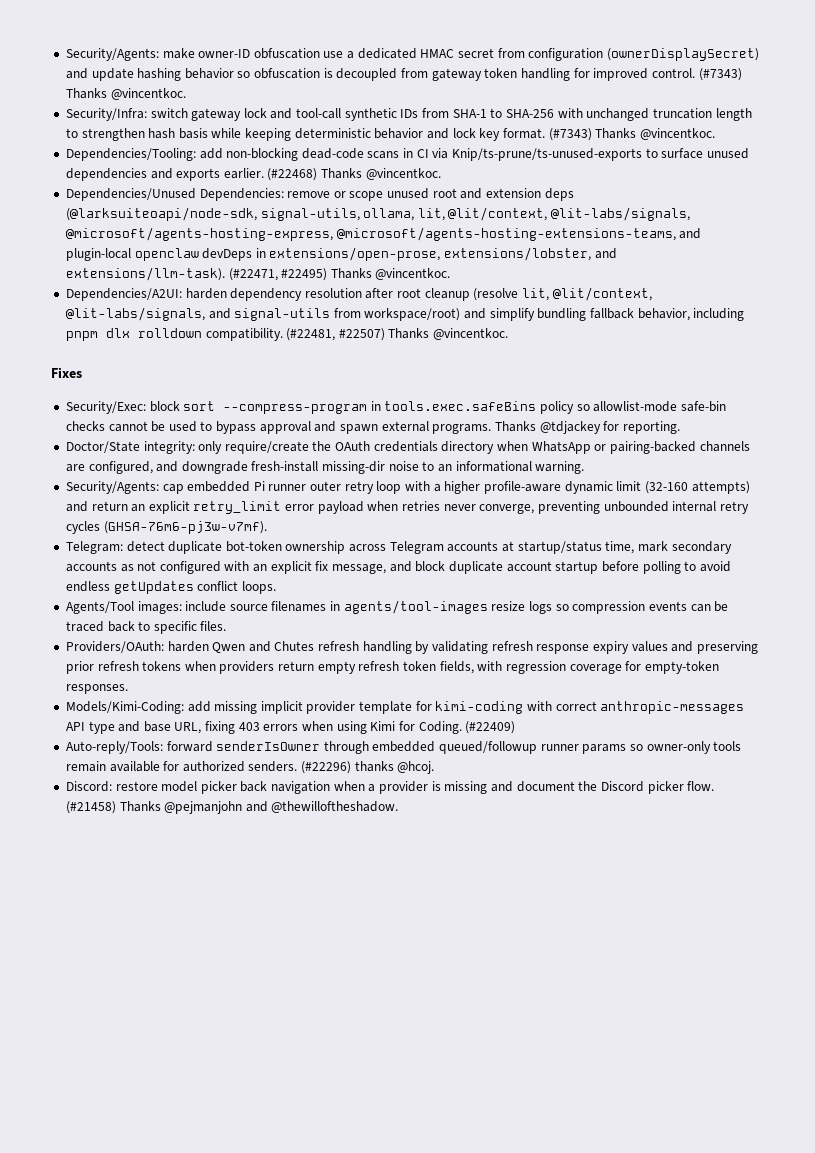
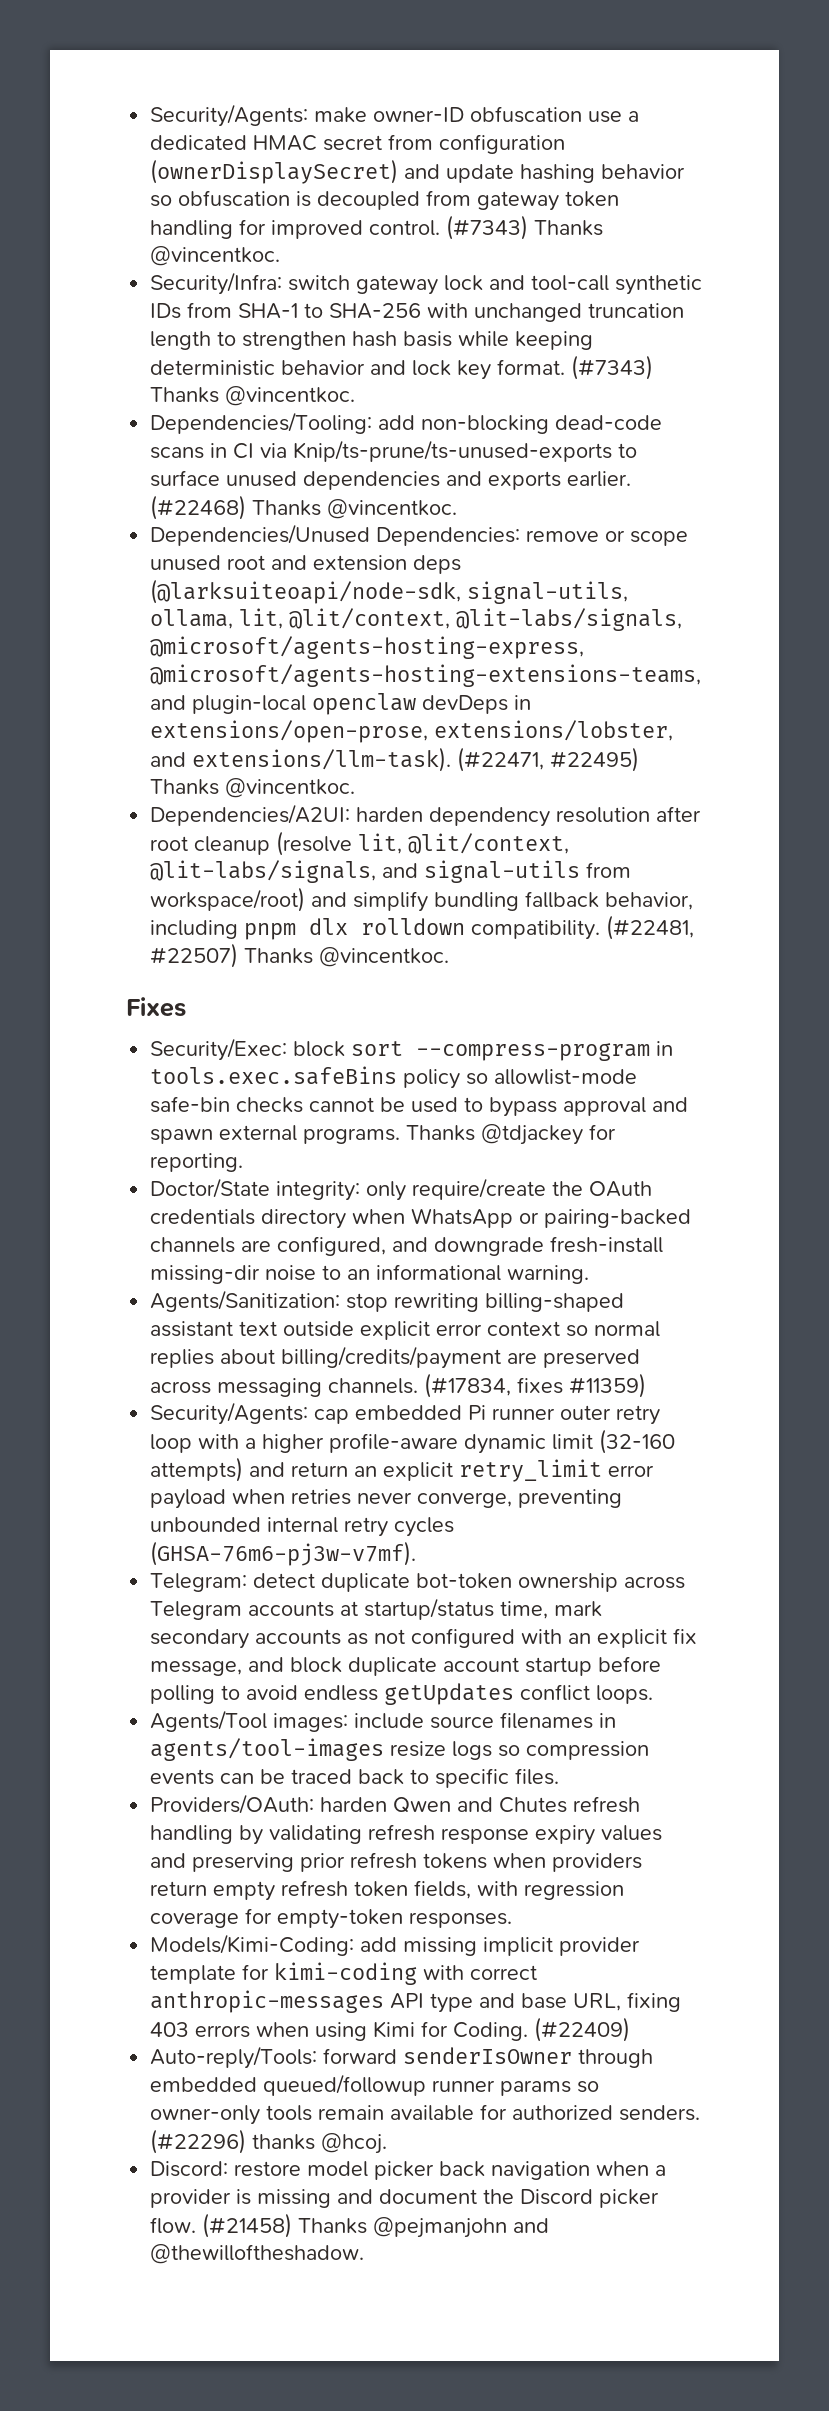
+ Agents/Sanitization: stop rewriting billing-shaped assistant text outside explicit error context so normal replies about billing/credits/payment are preserved across messaging channels. (#17834, fixes #11359)

